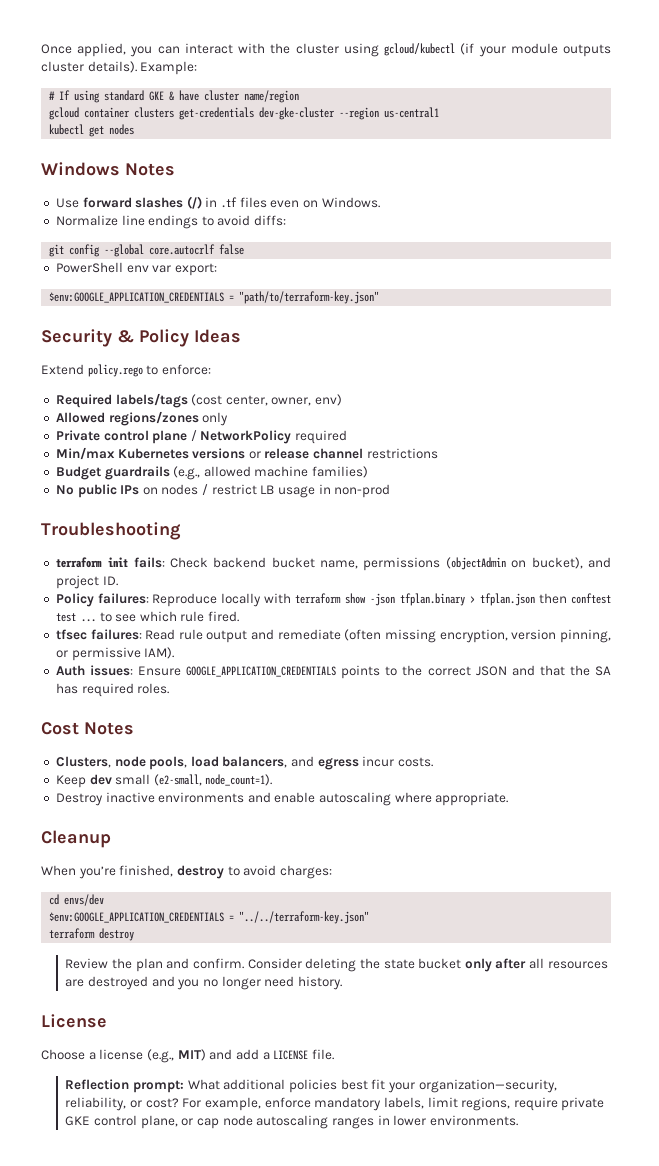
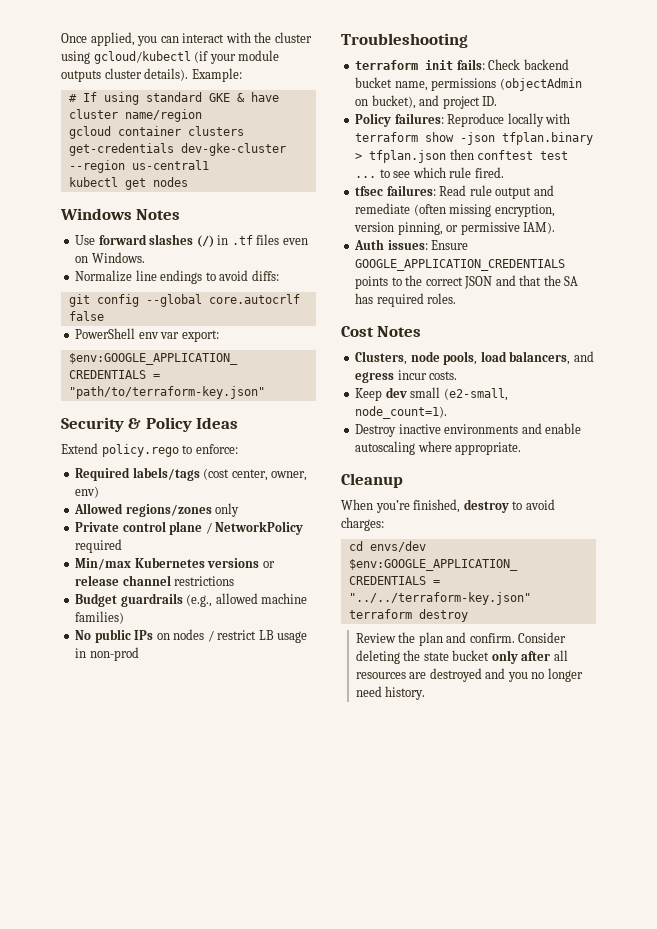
- License
- Choose a license (e.g., MIT) and add a LICENSE file.
- Reflection prompt: What additional policies best fit your organization—security, reliability, or cost? For example, enforce mandatory labels, limit regions, require private GKE control plane, or cap node autoscaling ranges in lower environments.

